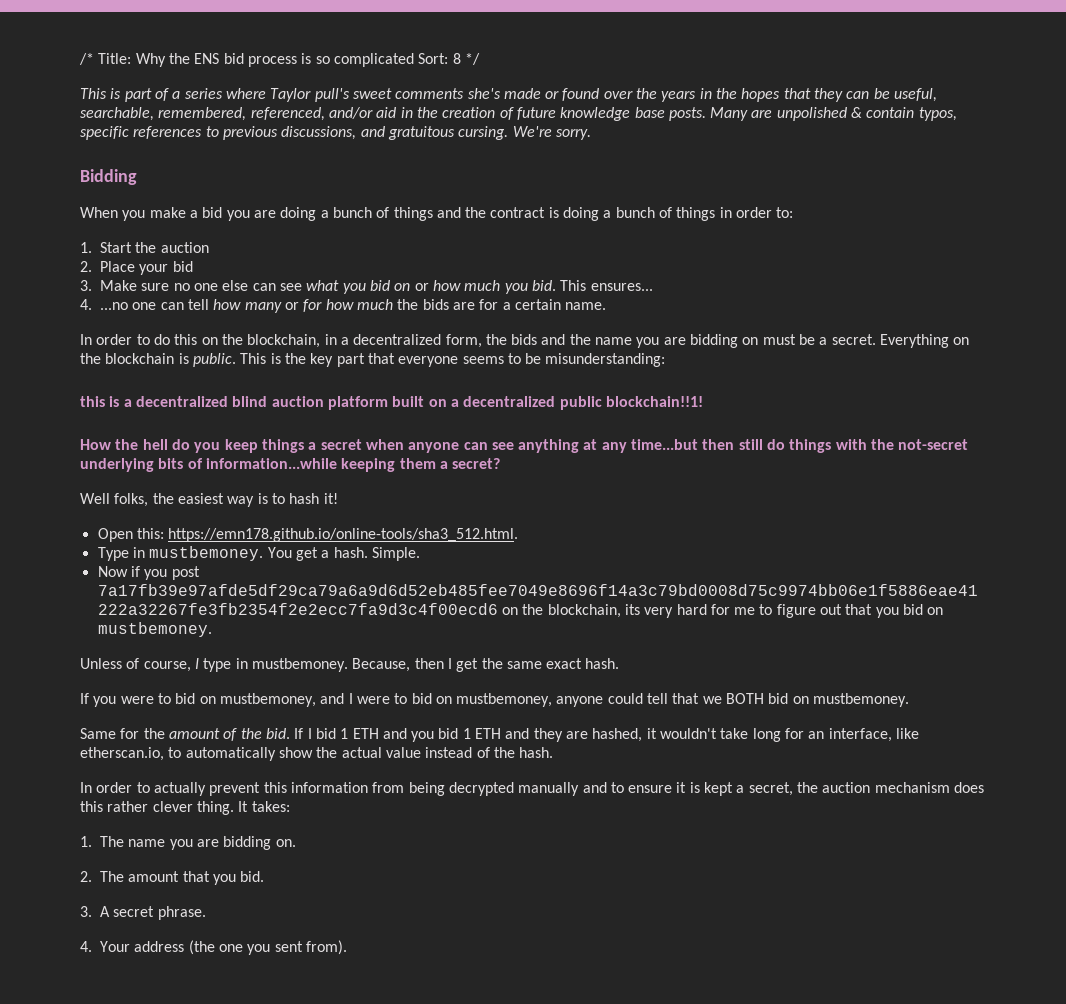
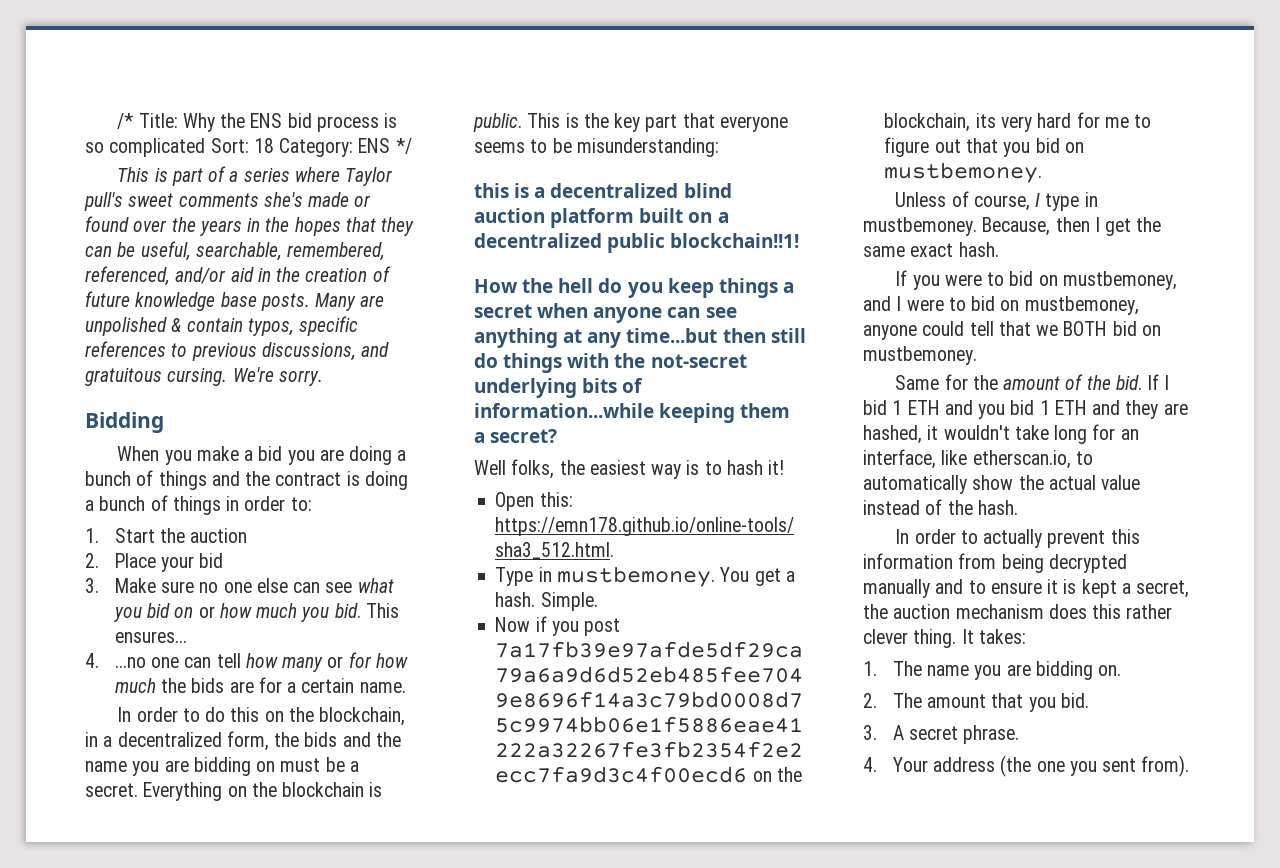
- /* Title: Why the ENS bid process is so complicated Sort: 8 */
+ /* Title: Why the ENS bid process is so complicated Sort: 18 Category: ENS */

